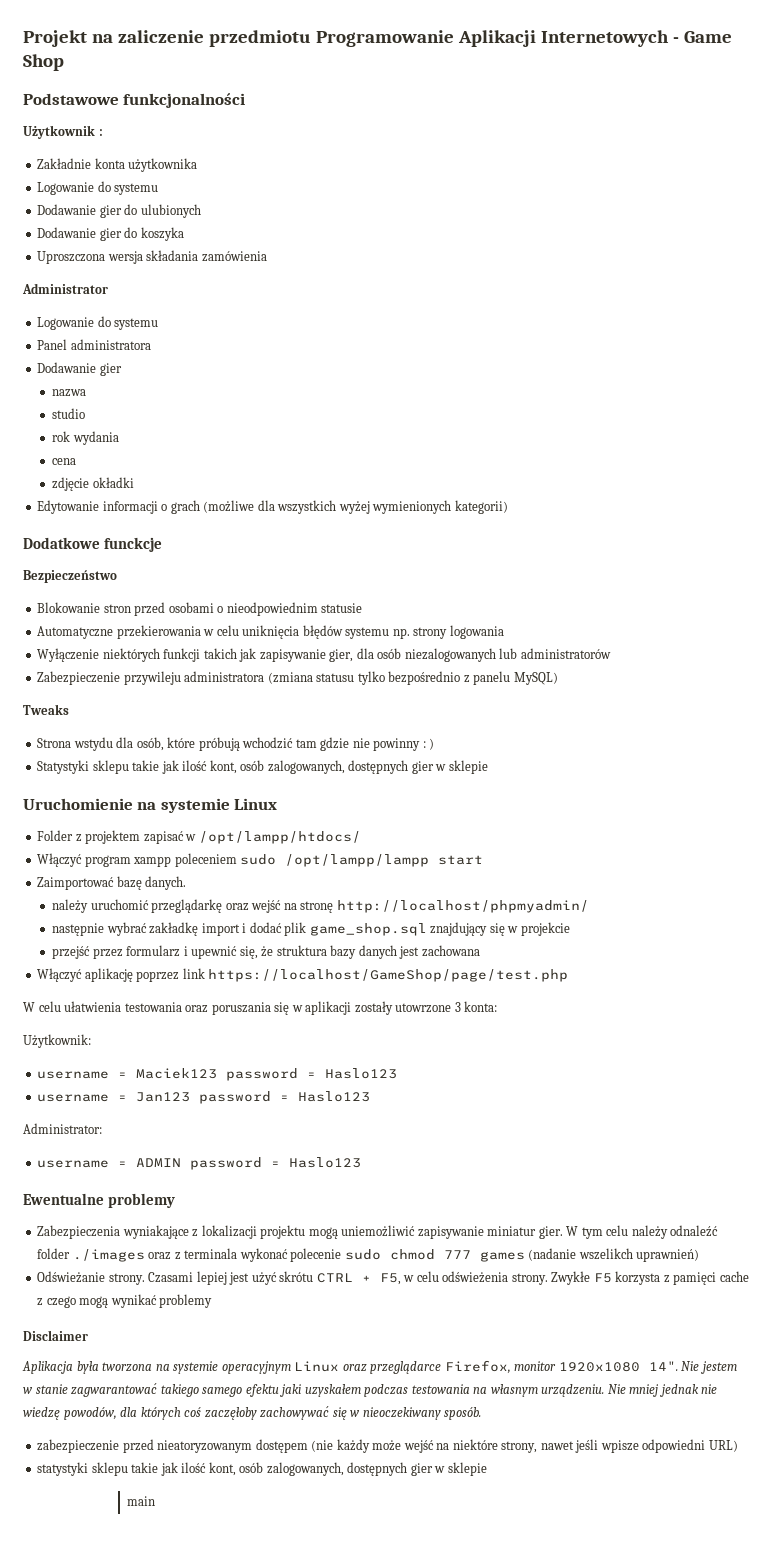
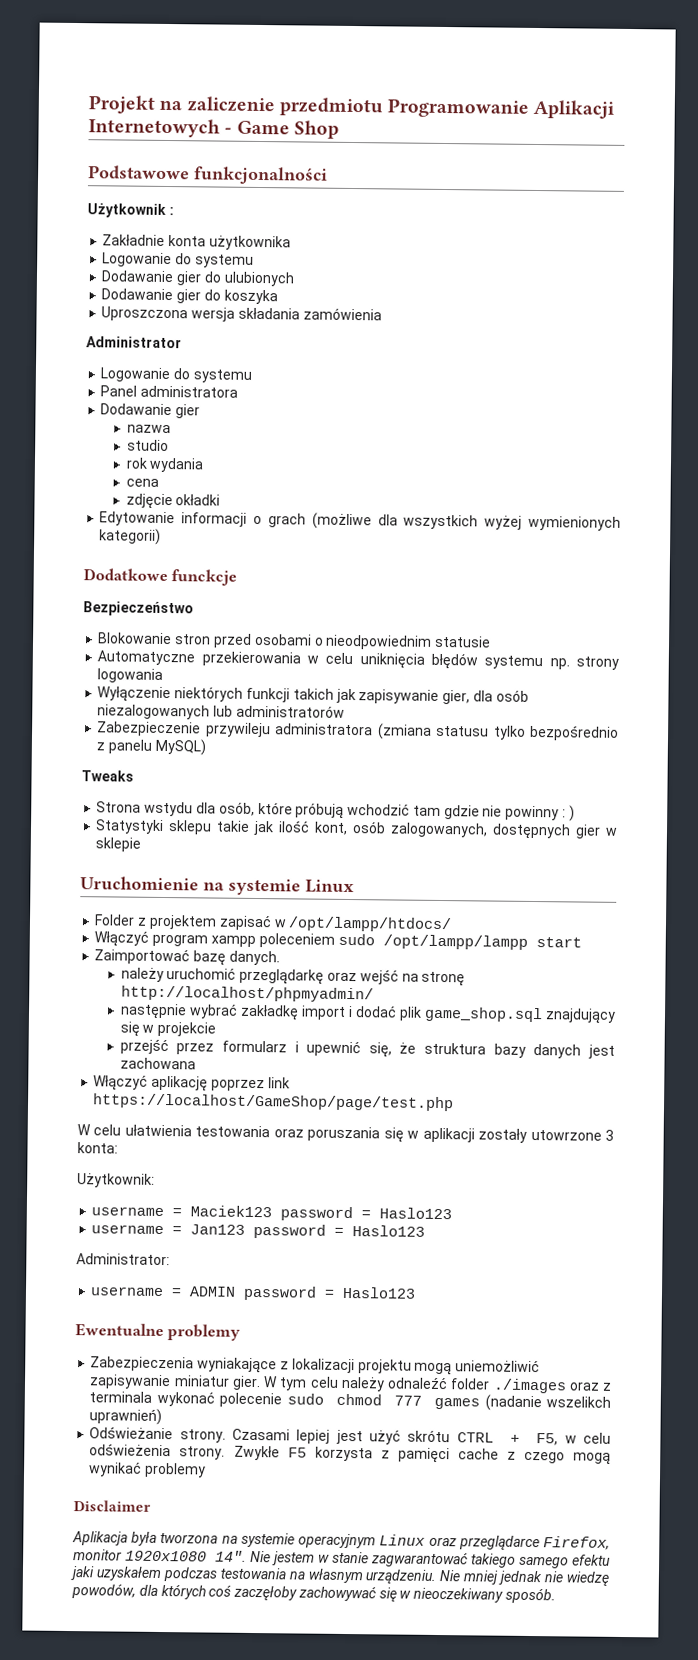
- zabezpieczenie przed nieatoryzowanym dostępem (nie każdy może wejść na niektóre strony, nawet jeśli wpisze odpowiedni URL)
- statystyki sklepu takie jak ilość kont, osób zalogowanych, dostępnych gier w sklepie
- main

